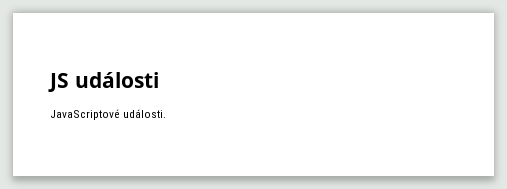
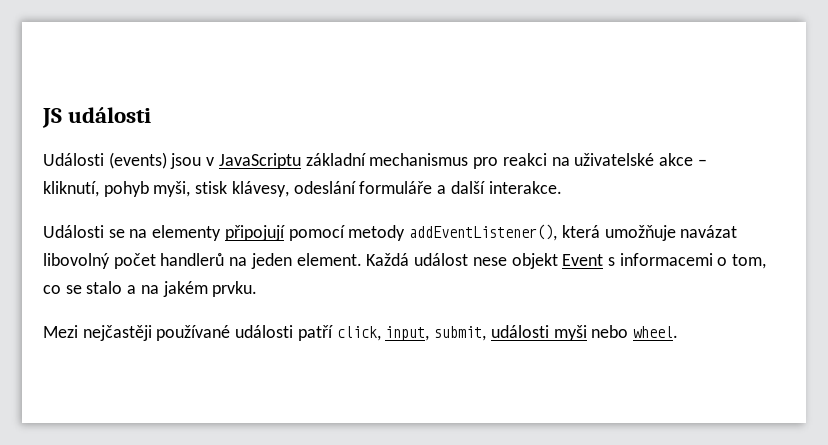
- JavaScriptové události.
+ Události (events) jsou v JavaScriptu základní mechanismus pro reakci na uživatelské akce – kliknutí, pohyb myši, stisk klávesy, odeslání formuláře a další interakce.
+ Události se na elementy připojují pomocí metody addEventListener(), která umožňuje navázat libovolný počet handlerů na jeden element. Každá událost nese objekt Event s informacemi o tom, co se stalo a na jakém prvku.
+ Mezi nejčastěji používané události patří click, input, submit, události myši nebo wheel.

